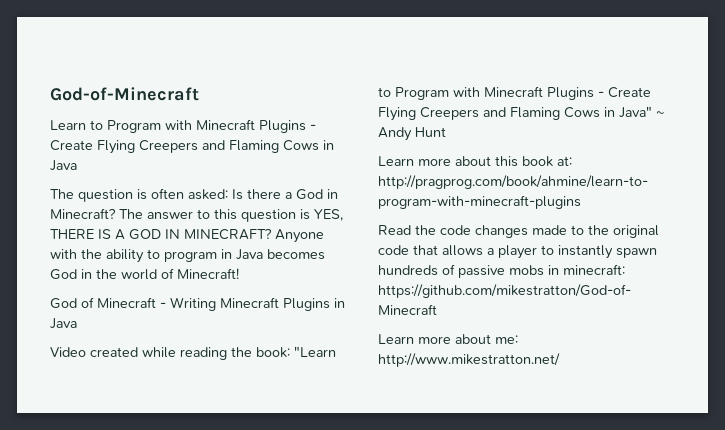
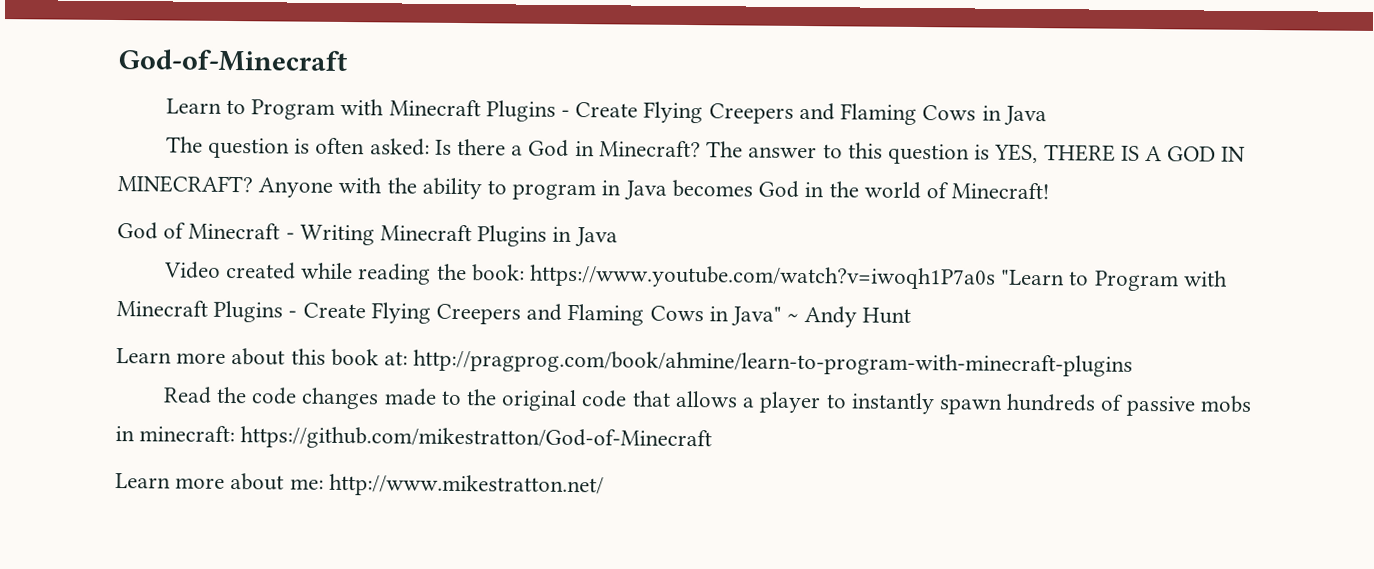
- Video created while reading the book: "Learn to Program with Minecraft Plugins - Create Flying Creepers and Flaming Cows in Java" ~ Andy Hunt
+ Video created while reading the book: https://www.youtube.com/watch?v=iwoqh1P7a0s "Learn to Program with Minecraft Plugins - Create Flying Creepers and Flaming Cows in Java" ~ Andy Hunt

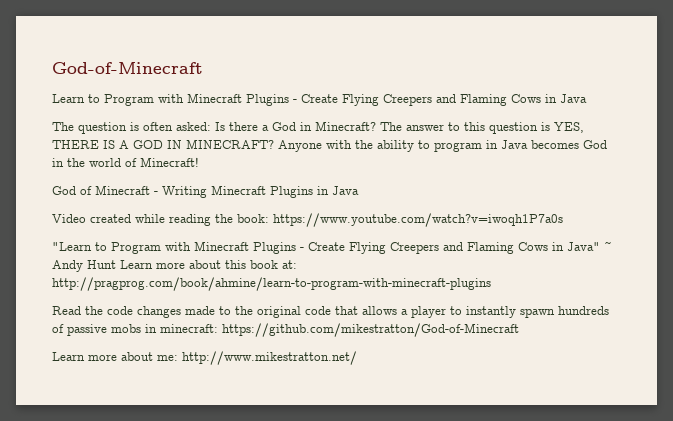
- Video created while reading the book: https://www.youtube.com/watch?v=iwoqh1P7a0s "Learn to Program with Minecraft Plugins - Create Flying Creepers and Flaming Cows in Java" ~ Andy Hunt
- Learn more about this book at: http://pragprog.com/book/ahmine/learn-to-program-with-minecraft-plugins
+ Video created while reading the book: https://www.youtube.com/watch?v=iwoqh1P7a0s
+ "Learn to Program with Minecraft Plugins - Create Flying Creepers and Flaming Cows in Java" ~ Andy Hunt Learn more about this book at: http://pragprog.com/book/ahmine/learn-to-program-with-minecraft-plugins

